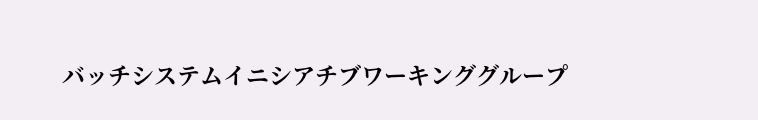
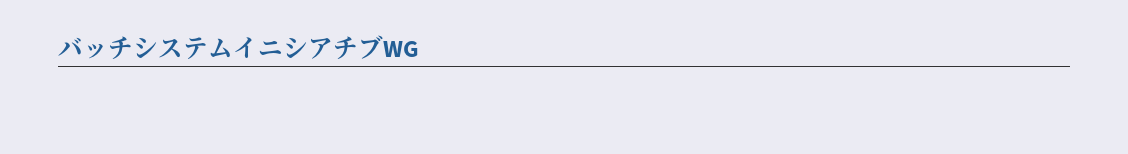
- バッチシステムイニシアチブワーキンググループ
+ バッチシステムイニシアチブWG

